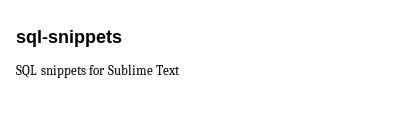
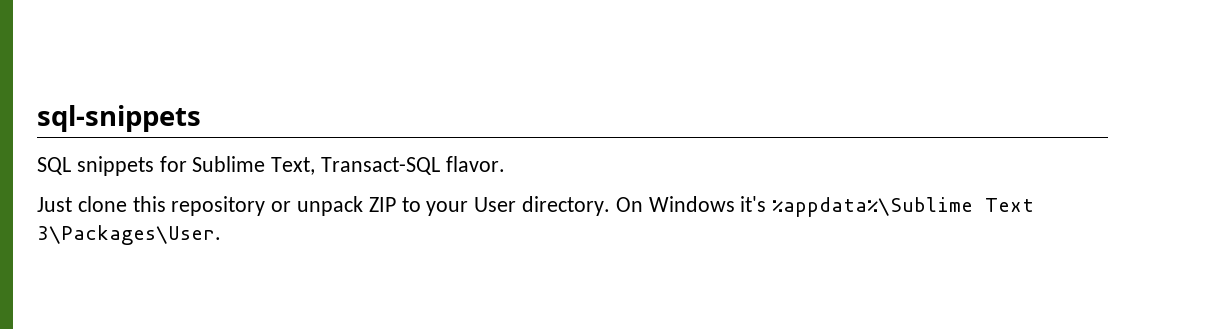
- SQL snippets for Sublime Text
+ SQL snippets for Sublime Text, Transact-SQL flavor.
+ Just clone this repository or unpack ZIP to your User directory. On Windows it's %appdata%\Sublime Text 3\Packages\User.

